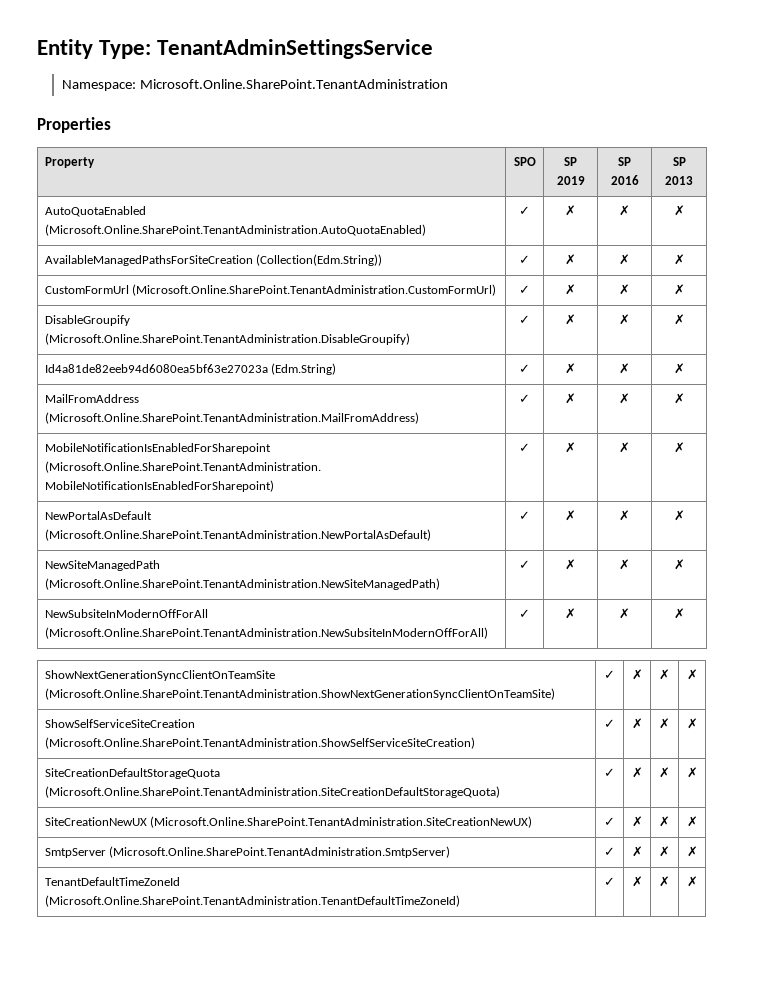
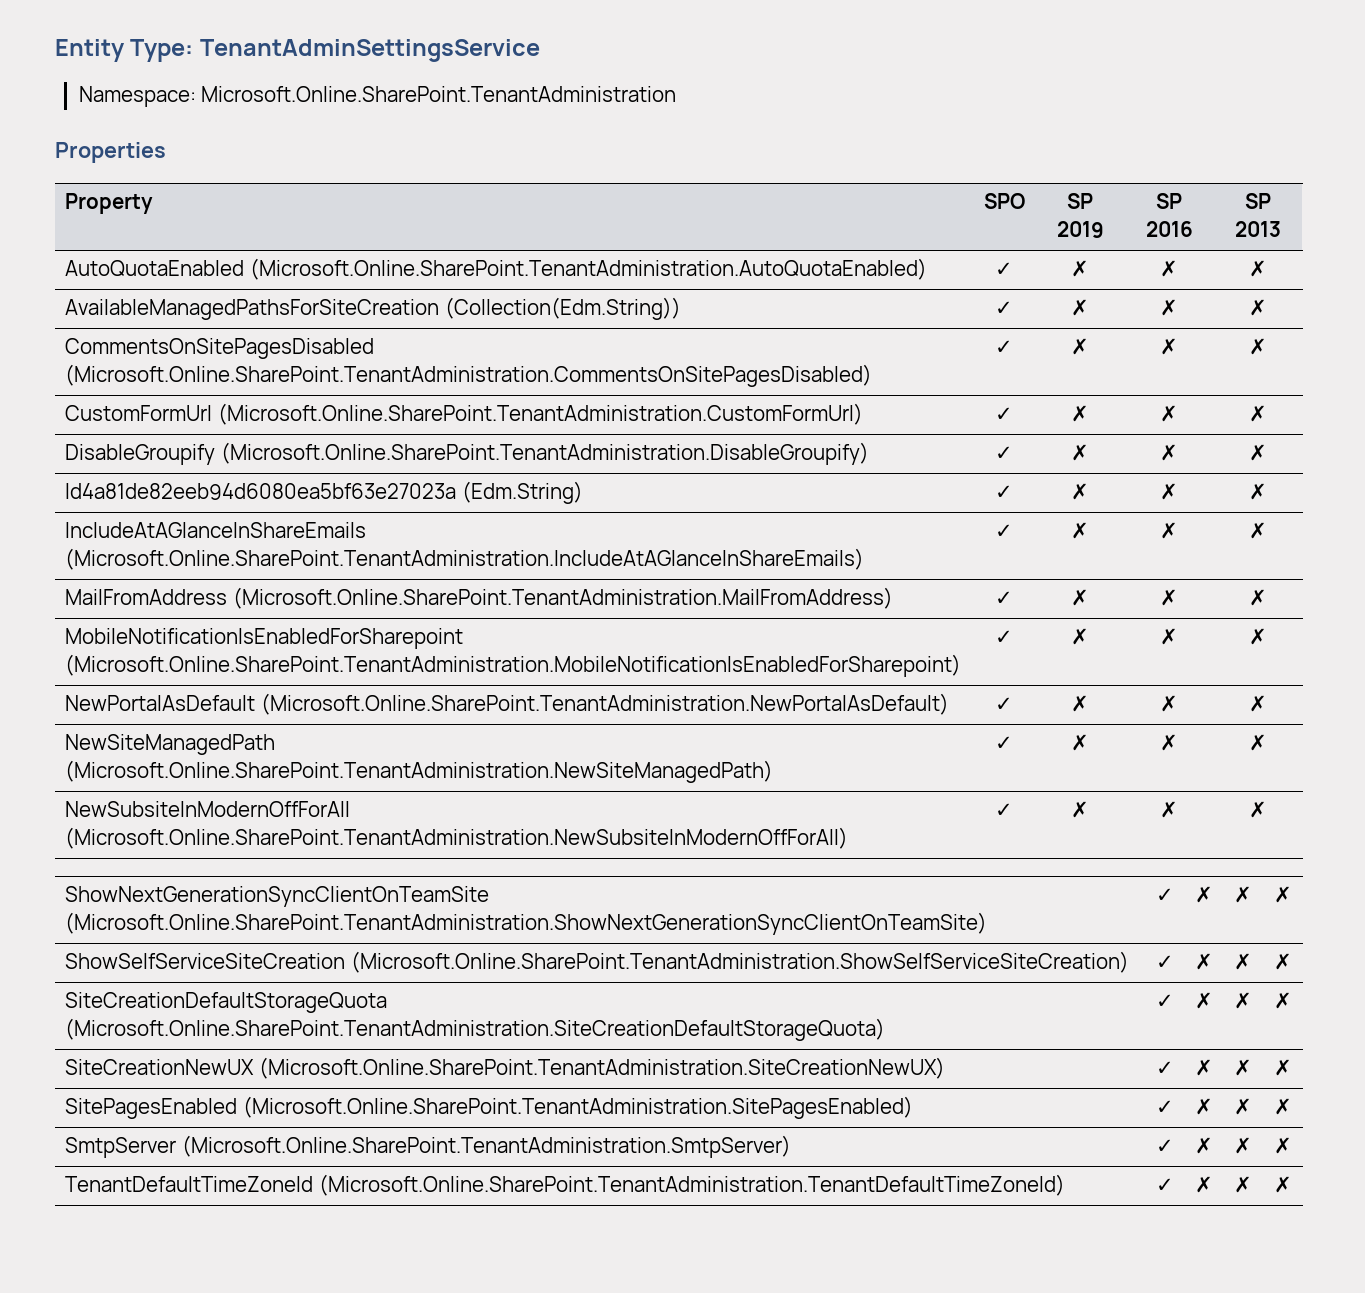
+ CommentsOnSitePagesDisabled (Microsoft.Online.SharePoint.TenantAdministration.CommentsOnSitePagesDisabled) | ✓ | ✗ | ✗ | ✗
+ IncludeAtAGlanceInShareEmails (Microsoft.Online.SharePoint.TenantAdministration.IncludeAtAGlanceInShareEmails) | ✓ | ✗ | ✗ | ✗
+ SitePagesEnabled (Microsoft.Online.SharePoint.TenantAdministration.SitePagesEnabled) | ✓ | ✗ | ✗ | ✗

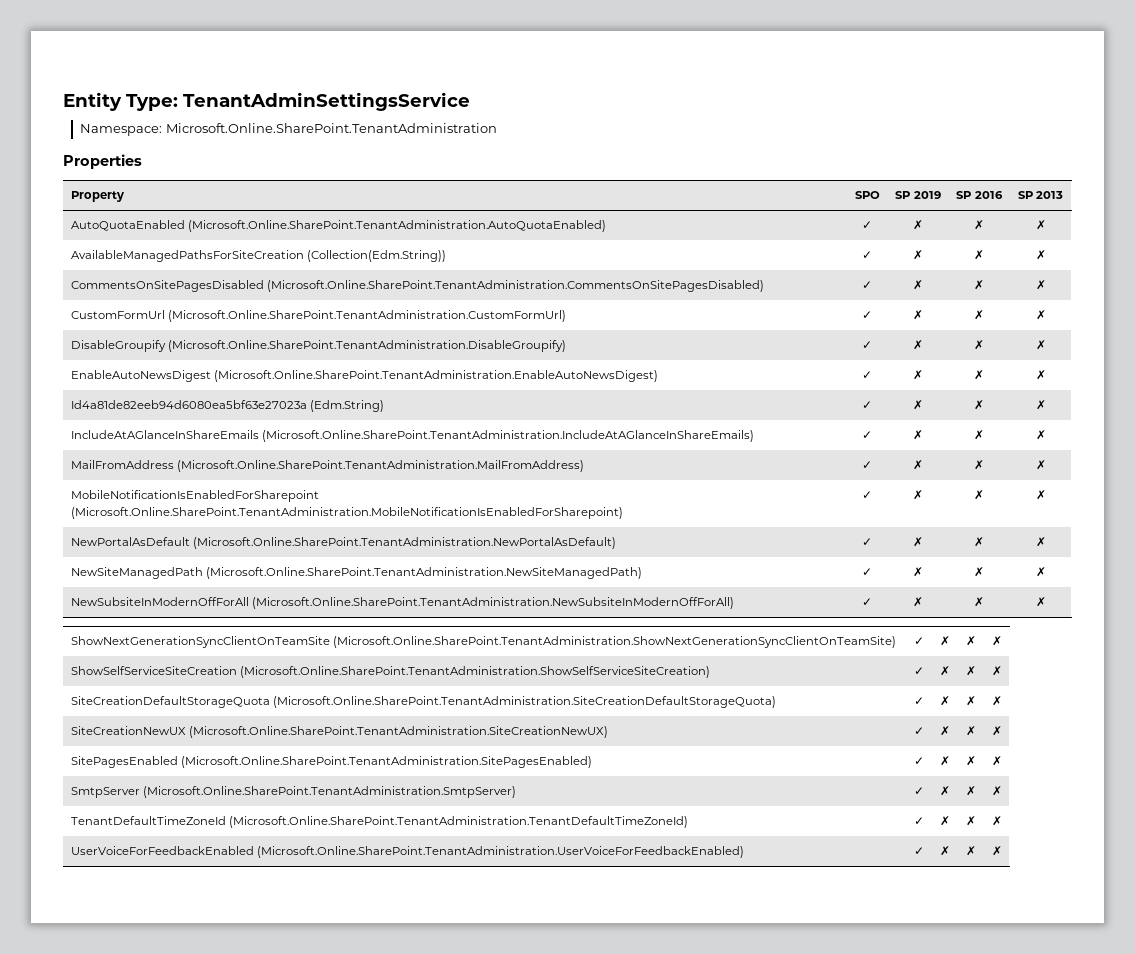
+ EnableAutoNewsDigest (Microsoft.Online.SharePoint.TenantAdministration.EnableAutoNewsDigest) | ✓ | ✗ | ✗ | ✗
+ UserVoiceForFeedbackEnabled (Microsoft.Online.SharePoint.TenantAdministration.UserVoiceForFeedbackEnabled) | ✓ | ✗ | ✗ | ✗

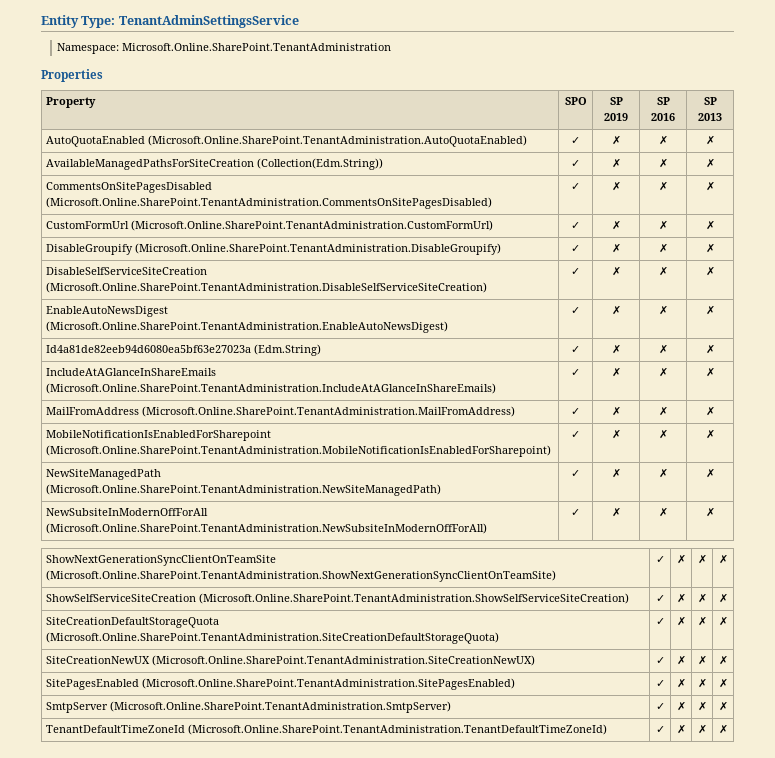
+ DisableSelfServiceSiteCreation (Microsoft.Online.SharePoint.TenantAdministration.DisableSelfServiceSiteCreation) | ✓ | ✗ | ✗ | ✗
- NewPortalAsDefault (Microsoft.Online.SharePoint.TenantAdministration.NewPortalAsDefault) | ✓ | ✗ | ✗ | ✗
- UserVoiceForFeedbackEnabled (Microsoft.Online.SharePoint.TenantAdministration.UserVoiceForFeedbackEnabled) | ✓ | ✗ | ✗ | ✗

